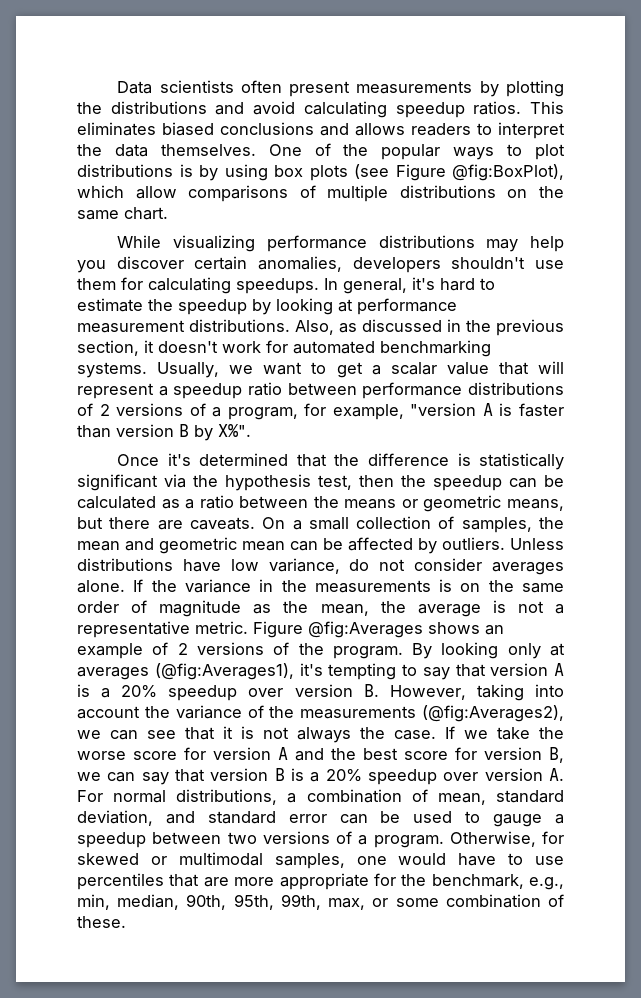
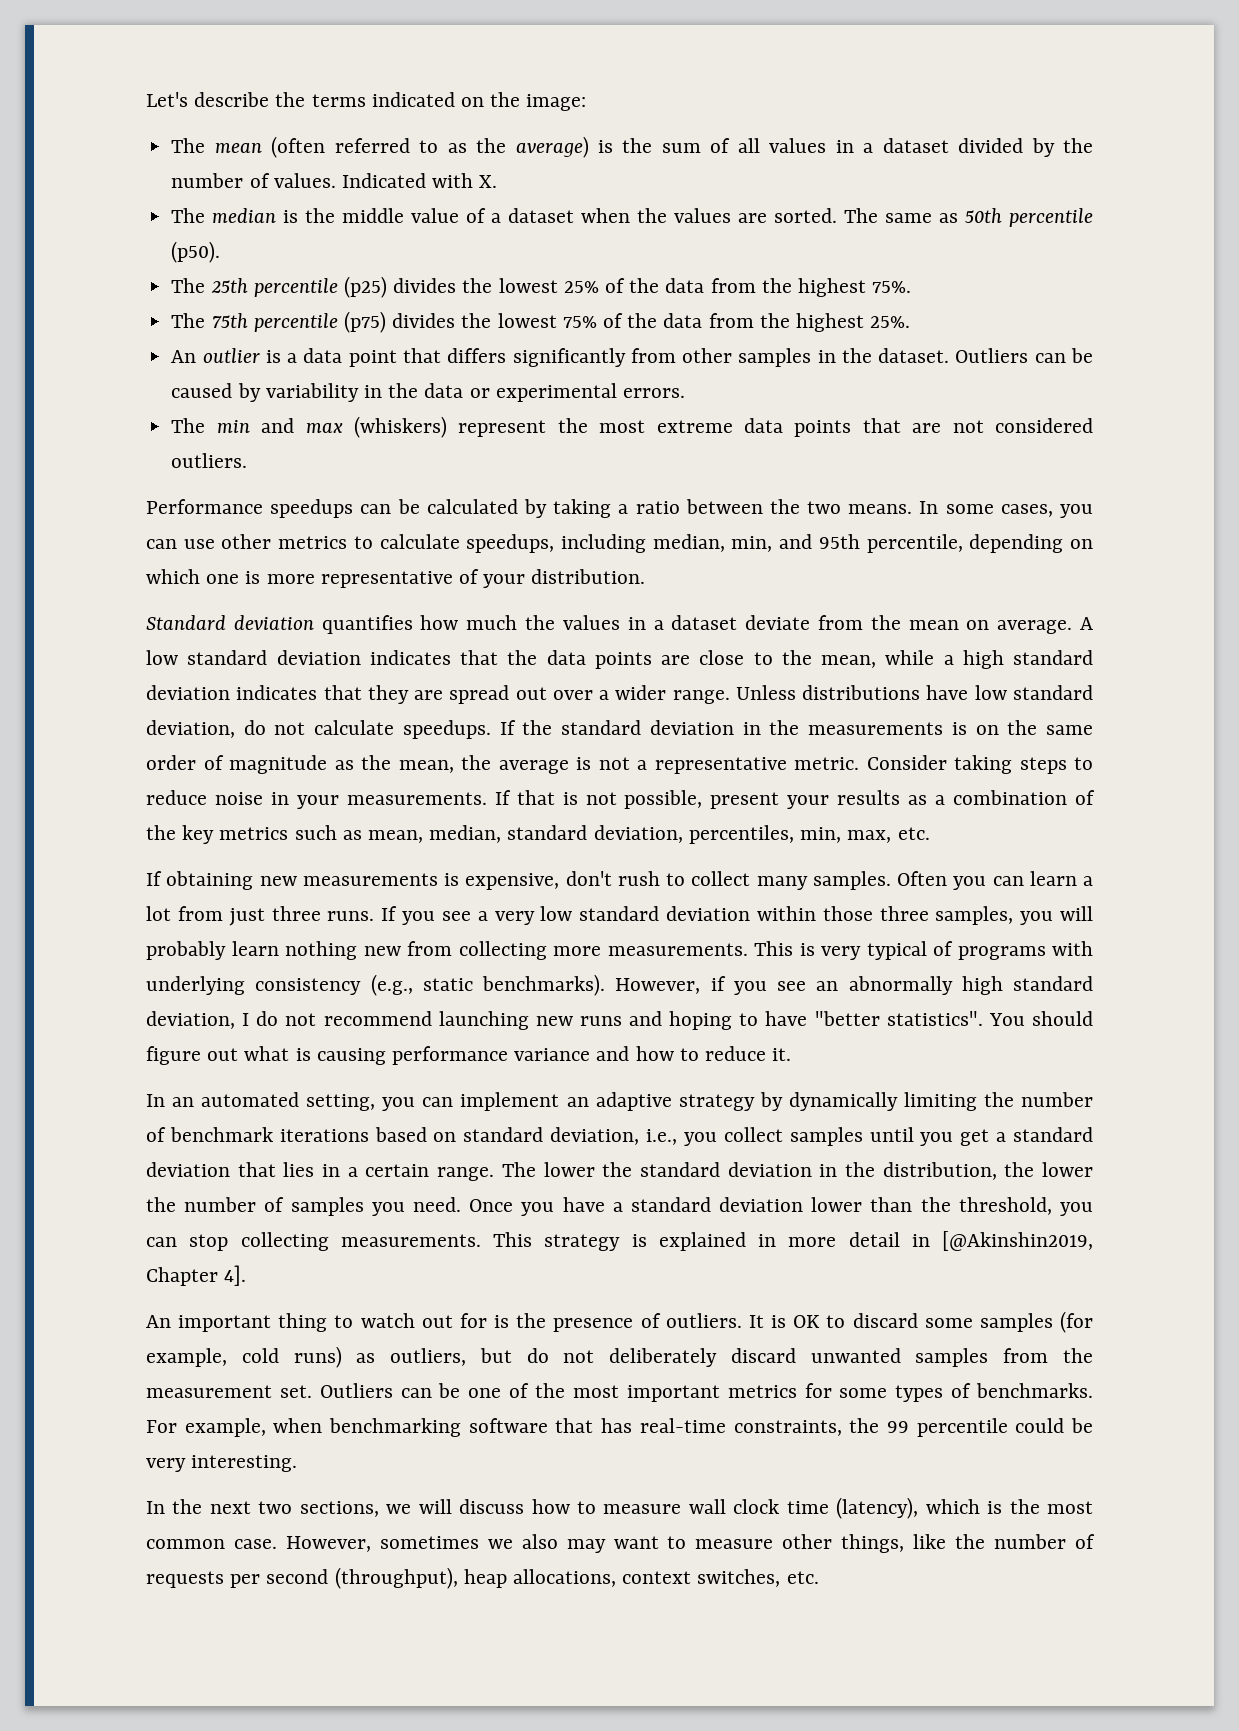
- Data scientists often present measurements by plotting the distributions and avoid calculating speedup ratios. This eliminates biased conclusions and allows readers to interpret the data themselves. One of the popular ways to plot distributions is by using box plots (see Figure @fig:BoxPlot), which allow comparisons of multiple distributions on the same chart.
- While visualizing performance distributions may help you discover certain anomalies, developers shouldn't use them for calculating speedups. In general, it's hard to estimate the speedup by looking at performance measurement distributions. Also, as discussed in the previous section, it doesn't work for automated benchmarking systems. Usually, we want to get a scalar value that will represent a speedup ratio between performance distributions of 2 versions of a program, for example, "version A is faster than version B by X%".
- Once it's determined that the difference is statistically significant via the hypothesis test, then the speedup can be calculated as a ratio between the means or geometric means, but there are caveats. On a small collection of samples, the mean and geometric mean can be affected by outliers. Unless distributions have low variance, do not consider averages alone. If the variance in the measurements is on the same order of magnitude as the mean, the average is not a representative metric.
+ Let's describe the terms indicated on the image:
+ The mean (often referred to as the average) is the sum of all values in a dataset divided by the number of values. Indicated with X.
+ The median is the middle value of a dataset when the values are sorted. The same as 50th percentile (p50).
+ The 25th percentile (p25) divides the lowest 25% of the data from the highest 75%.
+ The 75th percentile (p75) divides the lowest 75% of the data from the highest 25%.
+ An outlier is a data point that differs significantly from other samples in the dataset. Outliers can be caused by variability in the data or experimental errors.
+ The min and max (whiskers) represent the most extreme data points that are not considered outliers.
+ Performance speedups can be calculated by taking a ratio between the two means. In some cases, you can use other metrics to calculate speedups, including median, min, and 95th percentile, depending on which one is more representative of your distribution.
+ Standard deviation quantifies how much the values in a dataset deviate from the mean on average. A low standard deviation indicates that the data points are close to the mean, while a high standard deviation indicates that they are spread out over a wider range. Unless distributions have low standard deviation, do not calculate speedups. If the standard deviation in the measurements is on the same order of magnitude as the mean, the average is not a representative metric.
- Figure @fig:Averages shows an example of 2 versions of the program. By looking only at averages (@fig:Averages1), it's tempting to say that version A is a 20% speedup over version B. However, taking into account the variance of the measurements (@fig:Averages2), we can see that it is not always the case. If we take the worse score for version A and the best score for version B, we can say that version B is a 20% speedup over version A. For normal distributions, a combination of mean, standard deviation, and standard error can be used to gauge a speedup between two versions of a program. Otherwise, for skewed or multimodal samples, one would have to use percentiles that are more appropriate for the benchmark, e.g., min, median, 90th, 95th, 99th, max, or some combination of these.
+ Consider taking steps to reduce noise in your measurements. If that is not possible, present your results as a combination of the key metrics such as mean, median, standard deviation, percentiles, min, max, etc.
+ If obtaining new measurements is expensive, don't rush to collect many samples. Often you can learn a lot from just three runs. If you see a very low standard deviation within those three samples, you will probably learn nothing new from collecting more measurements. This is very typical of programs with underlying consistency (e.g., static benchmarks). However, if you see an abnormally high standard deviation, I do not recommend launching new runs and hoping to have "better statistics". You should figure out what is causing performance variance and how to reduce it.
+ In an automated setting, you can implement an adaptive strategy by dynamically limiting the number of benchmark iterations based on standard deviation, i.e., you collect samples until you get a standard deviation that lies in a certain range. The lower the standard deviation in the distribution, the lower the number of samples you need. Once you have a standard deviation lower than the threshold, you can stop collecting measurements. This strategy is explained in more detail in [@Akinshin2019, Chapter 4].
+ An important thing to watch out for is the presence of outliers. It is OK to discard some samples (for example, cold runs) as outliers, but do not deliberately discard unwanted samples from the measurement set. Outliers can be one of the most important metrics for some types of benchmarks. For example, when benchmarking software that has real-time constraints, the 99 percentile could be very interesting.
+ In the next two sections, we will discuss how to measure wall clock time (latency), which is the most common case. However, sometimes we also may want to measure other things, like the number of requests per second (throughput), heap allocations, context switches, etc.

